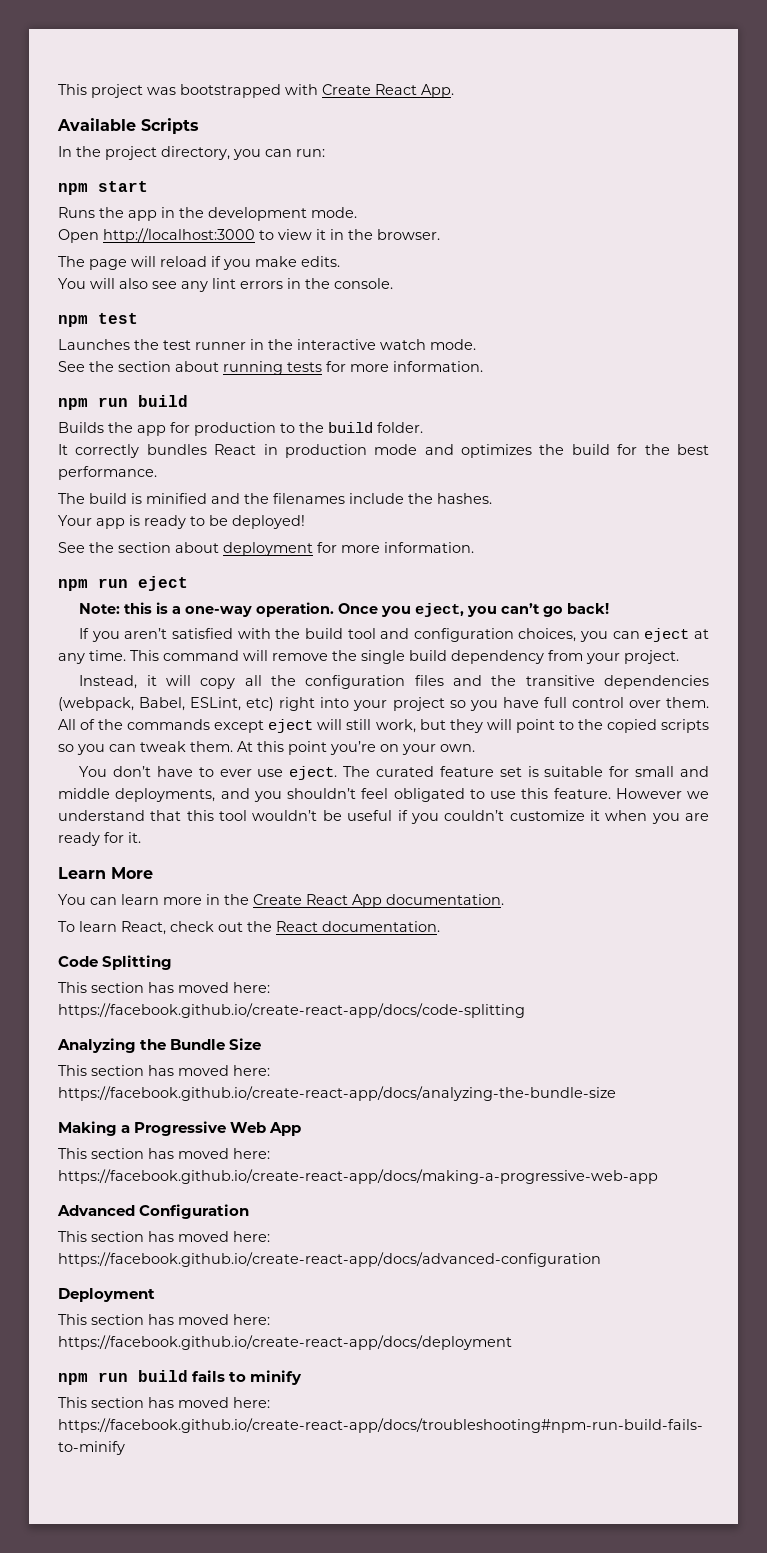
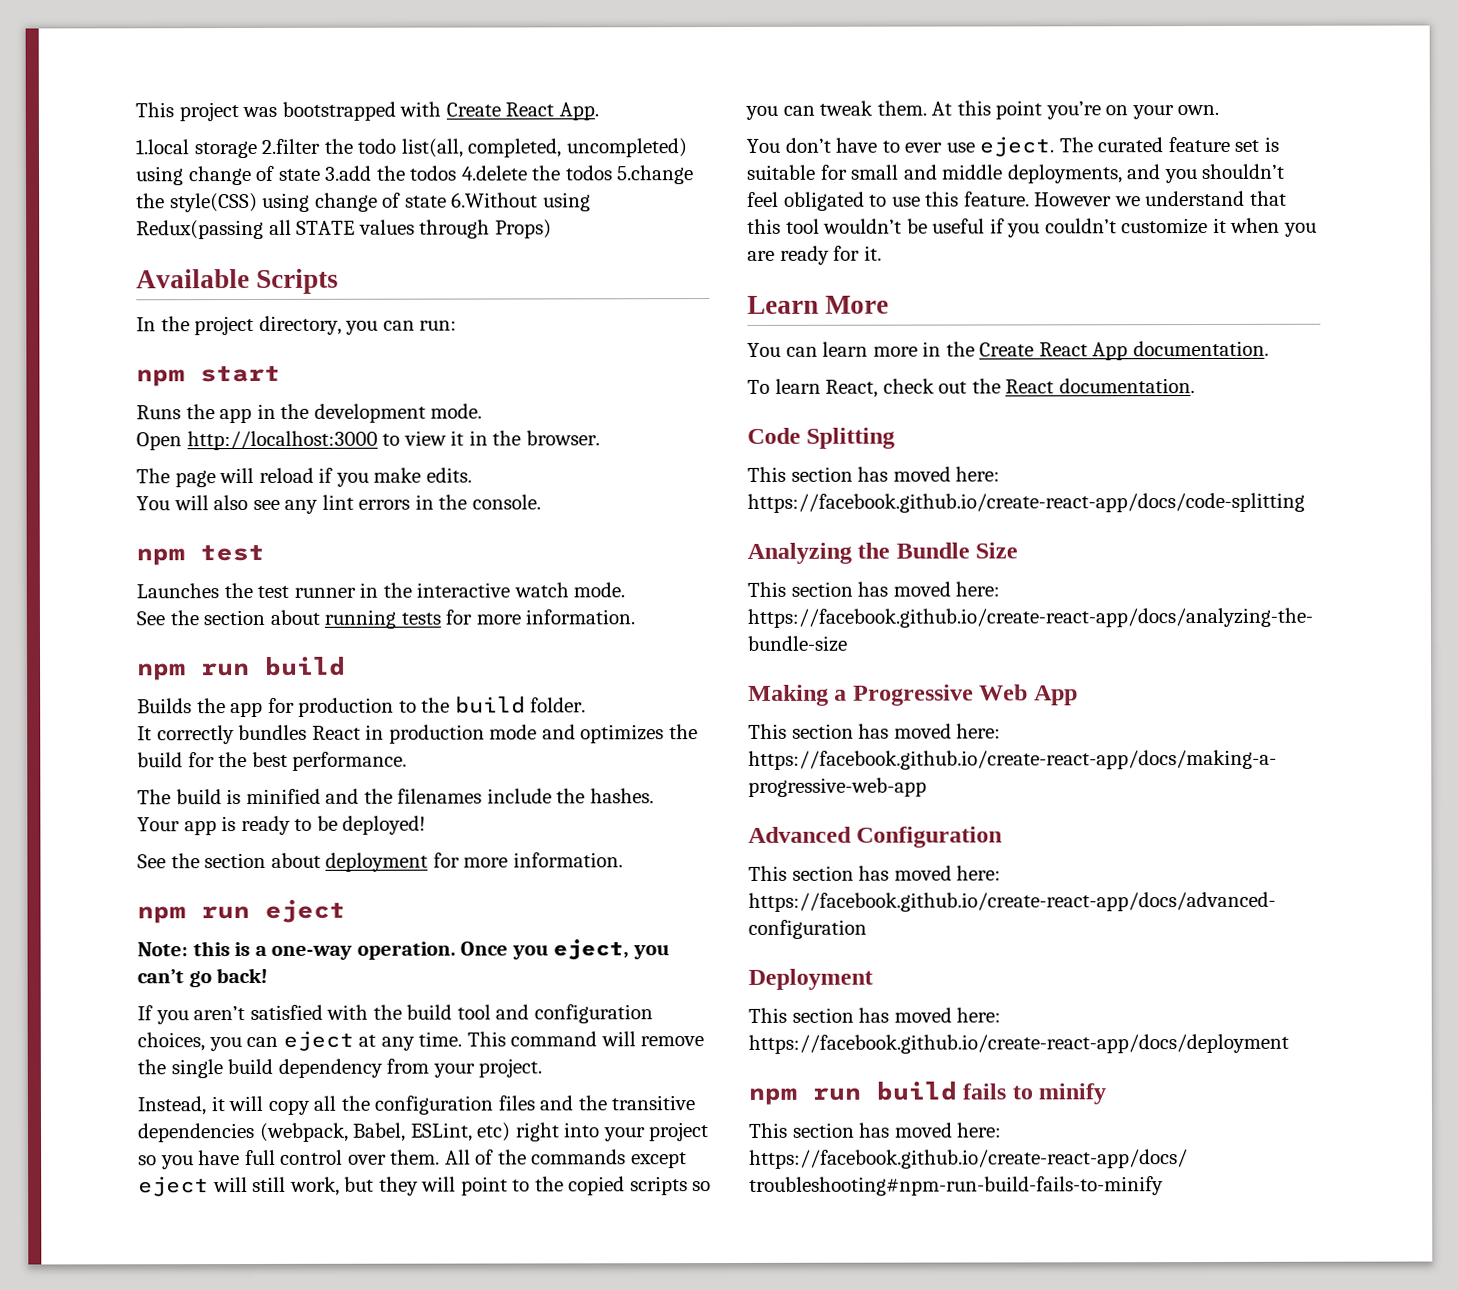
+ 1.local storage 2.filter the todo list(all, completed, uncompleted) using change of state 3.add the todos 4.delete the todos 5.change the style(CSS) using change of state 6.Without using Redux(passing all STATE values through Props)

